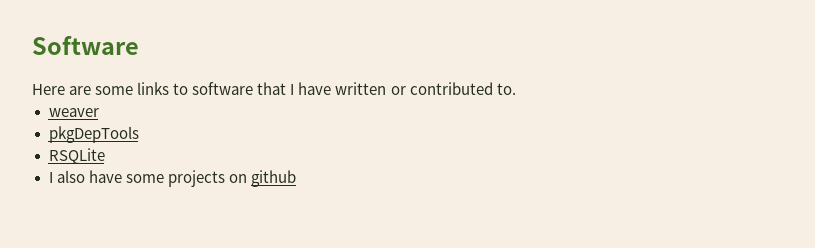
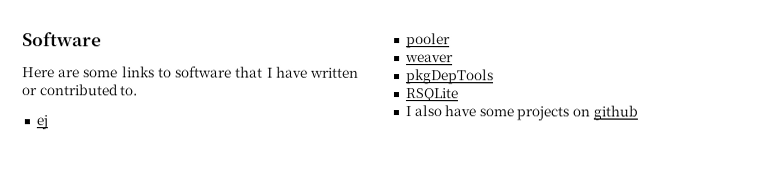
+ ej
+ pooler

